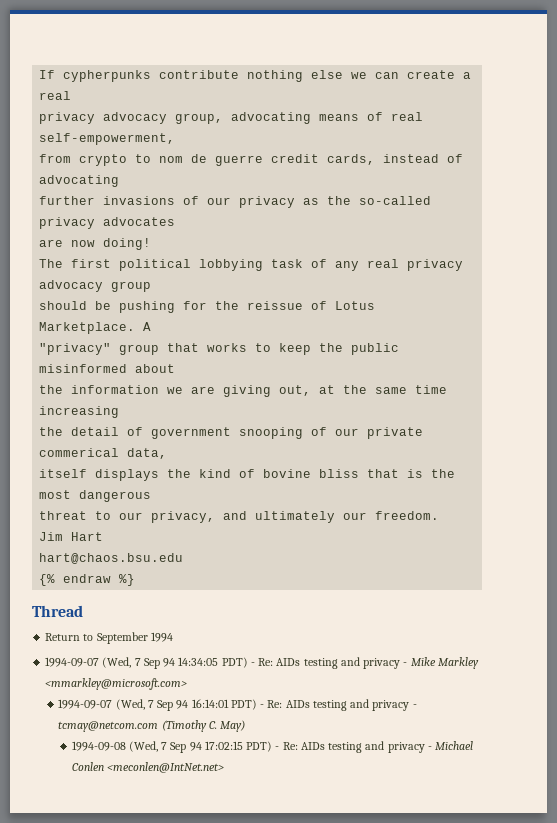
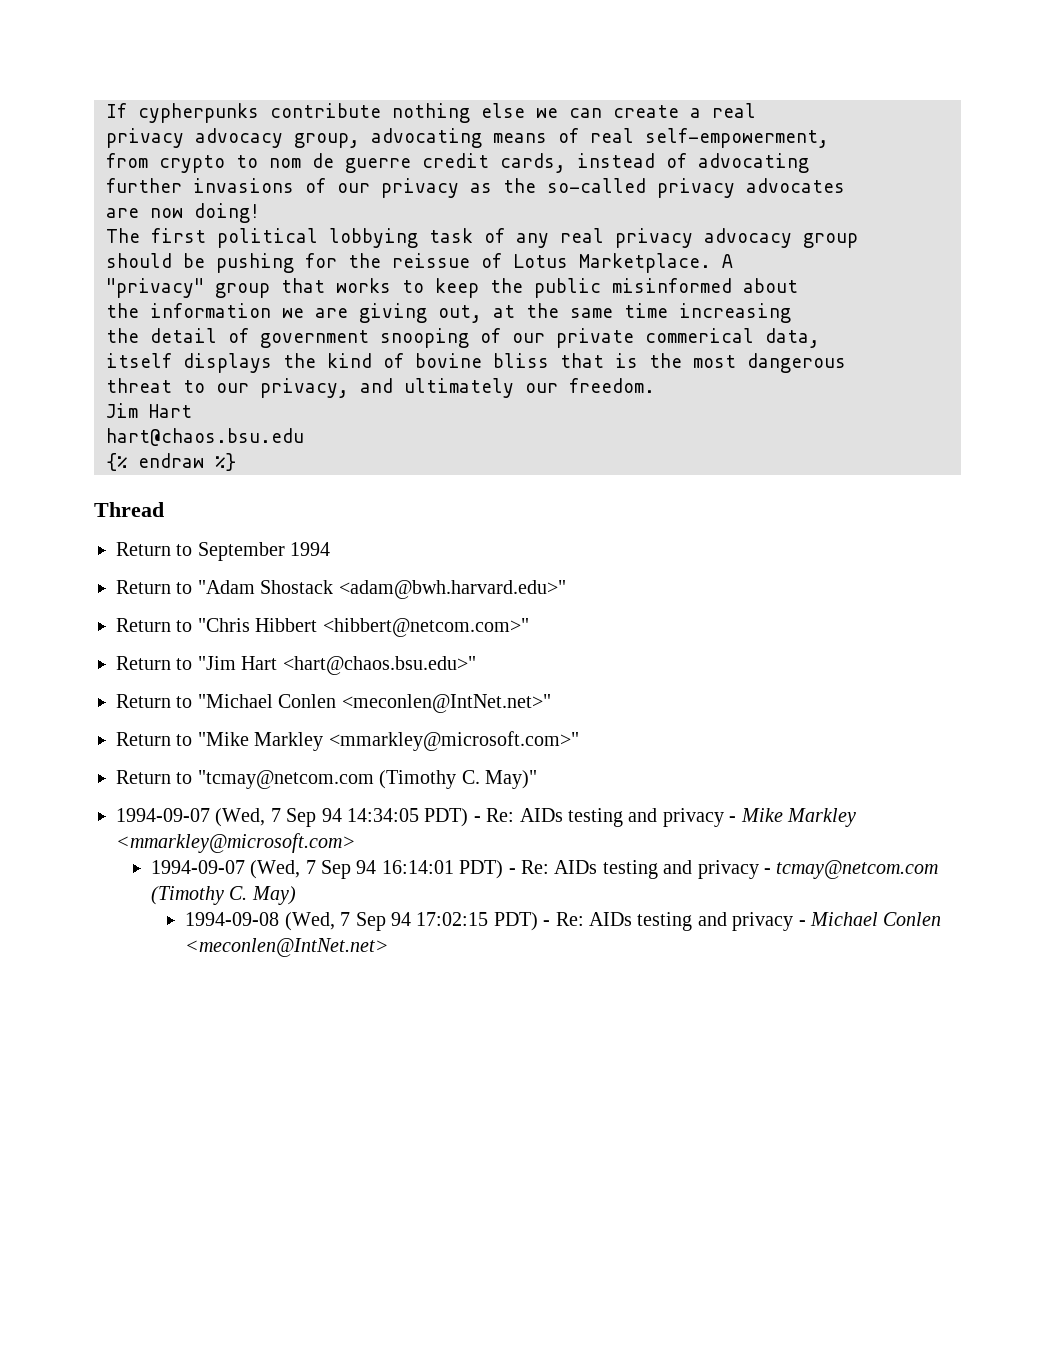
+ Return to "Adam Shostack <adam@bwh.harvard.edu>"
+ Return to "Chris Hibbert <hibbert@netcom.com>"
+ Return to "Jim Hart <hart@chaos.bsu.edu>"
+ Return to "Michael Conlen <meconlen@IntNet.net>"
+ Return to "Mike Markley <mmarkley@microsoft.com>"
+ Return to "tcmay@netcom.com (Timothy C. May)"

